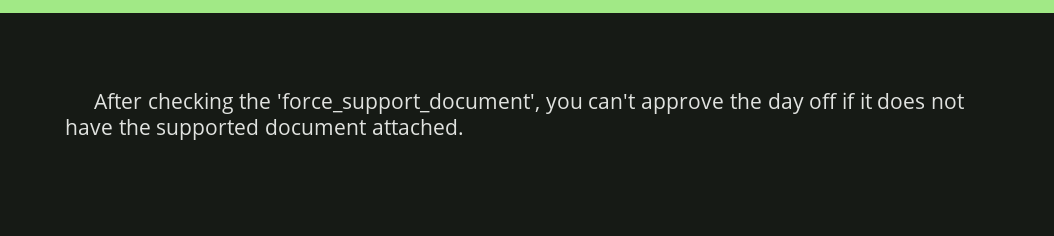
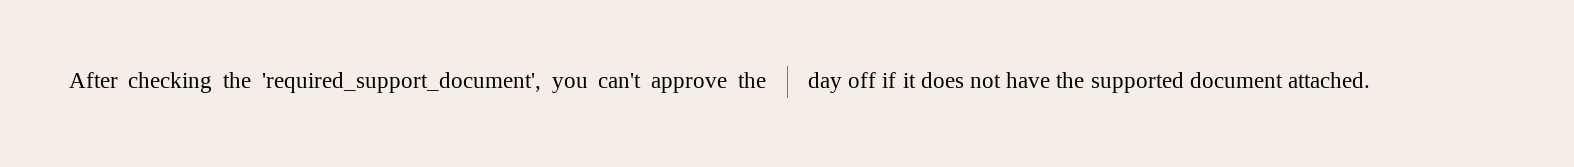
- After checking the 'force_support_document', you can't approve the day off if it does not have the supported document attached.
+ After checking the 'required_support_document', you can't approve the day off if it does not have the supported document attached.

